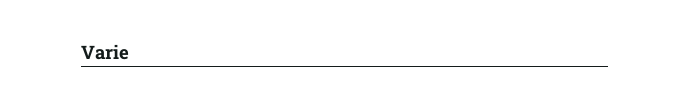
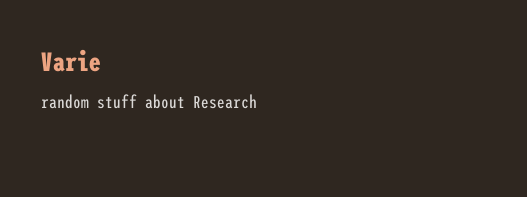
+ random stuff about Research

